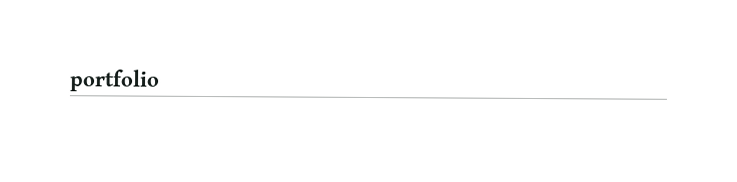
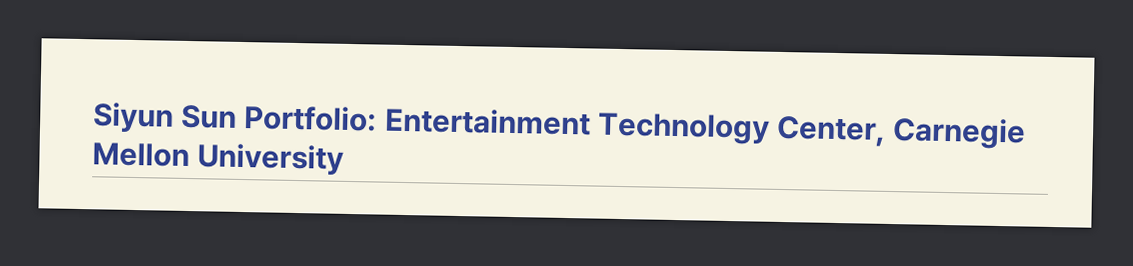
- portfolio
+ Siyun Sun Portfolio: Entertainment Technology Center, Carnegie Mellon University

